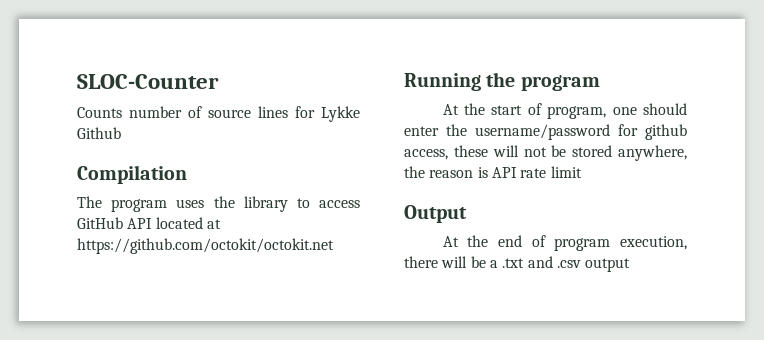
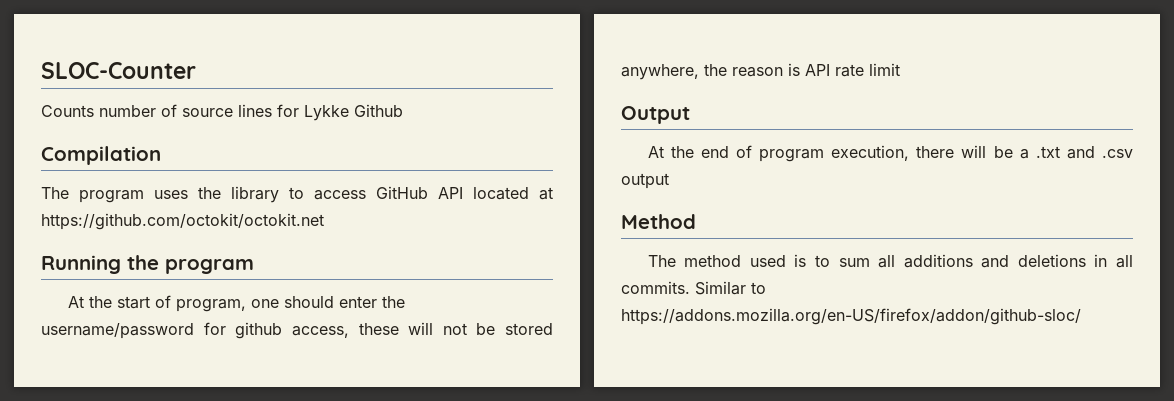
+ Method
+ The method used is to sum all additions and deletions in all commits. Similar to https://addons.mozilla.org/en-US/firefox/addon/github-sloc/

